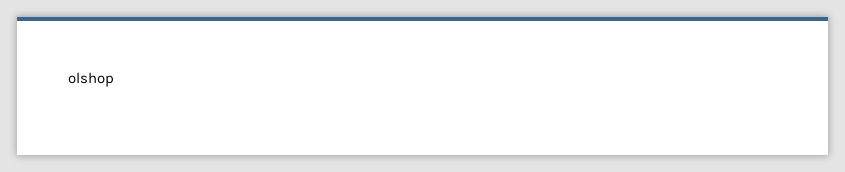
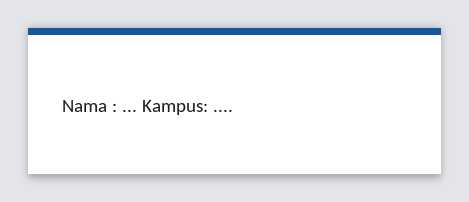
- olshop
+ Nama : ... Kampus: ....

